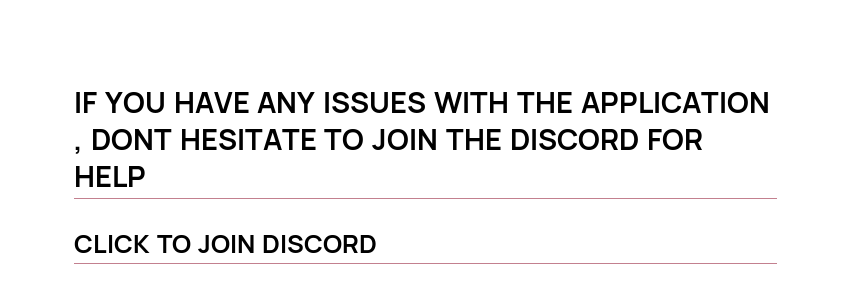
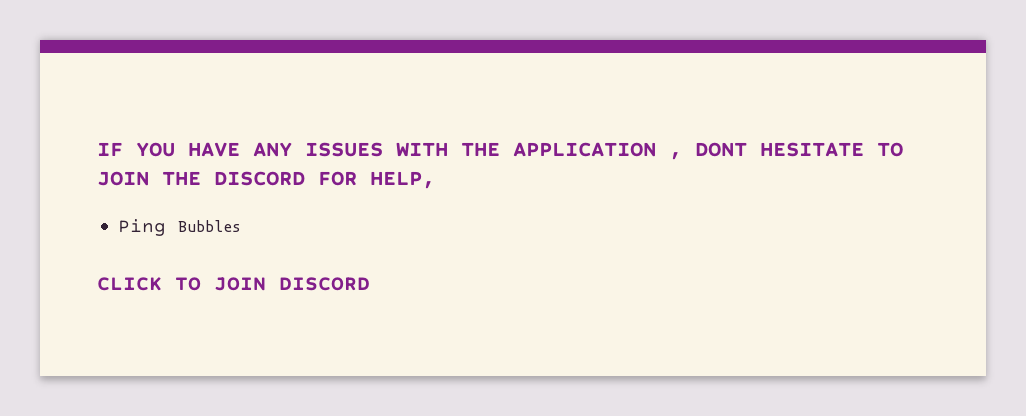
- IF YOU HAVE ANY ISSUES WITH THE APPLICATION , DONT HESITATE TO JOIN THE DISCORD FOR HELP
+ IF YOU HAVE ANY ISSUES WITH THE APPLICATION , DONT HESITATE TO JOIN THE DISCORD FOR HELP,
+ Ping Bubbles

